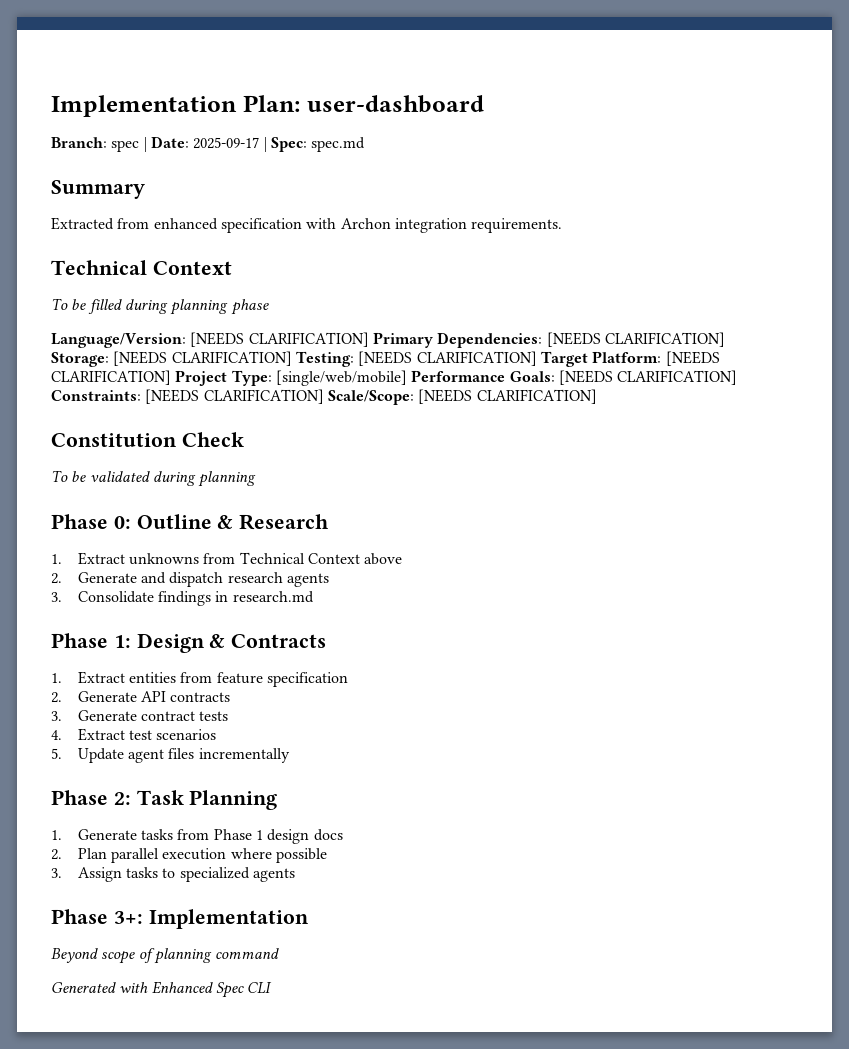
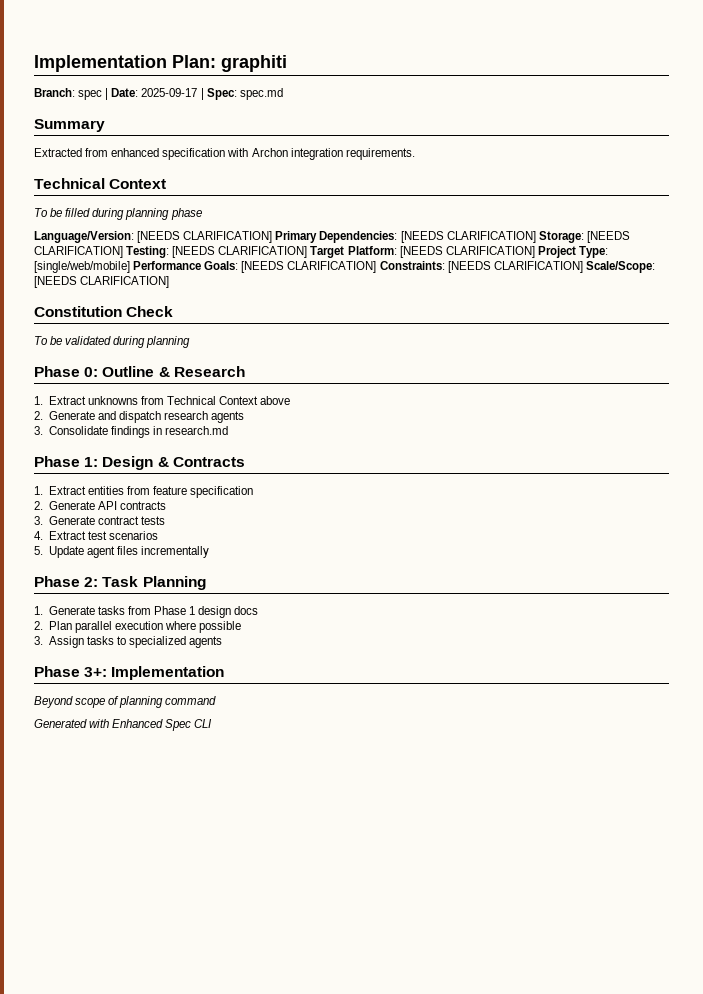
- Implementation Plan: user-dashboard
+ Implementation Plan: graphiti

